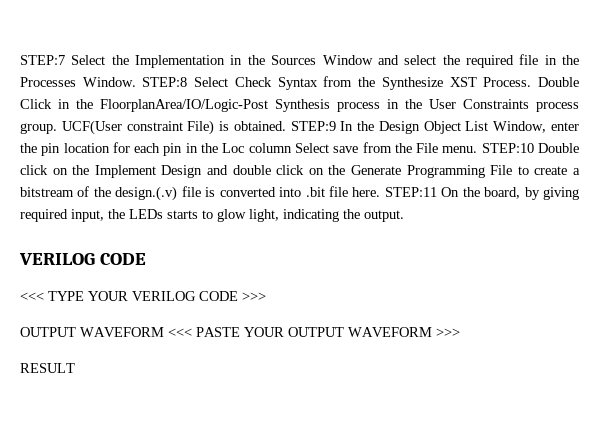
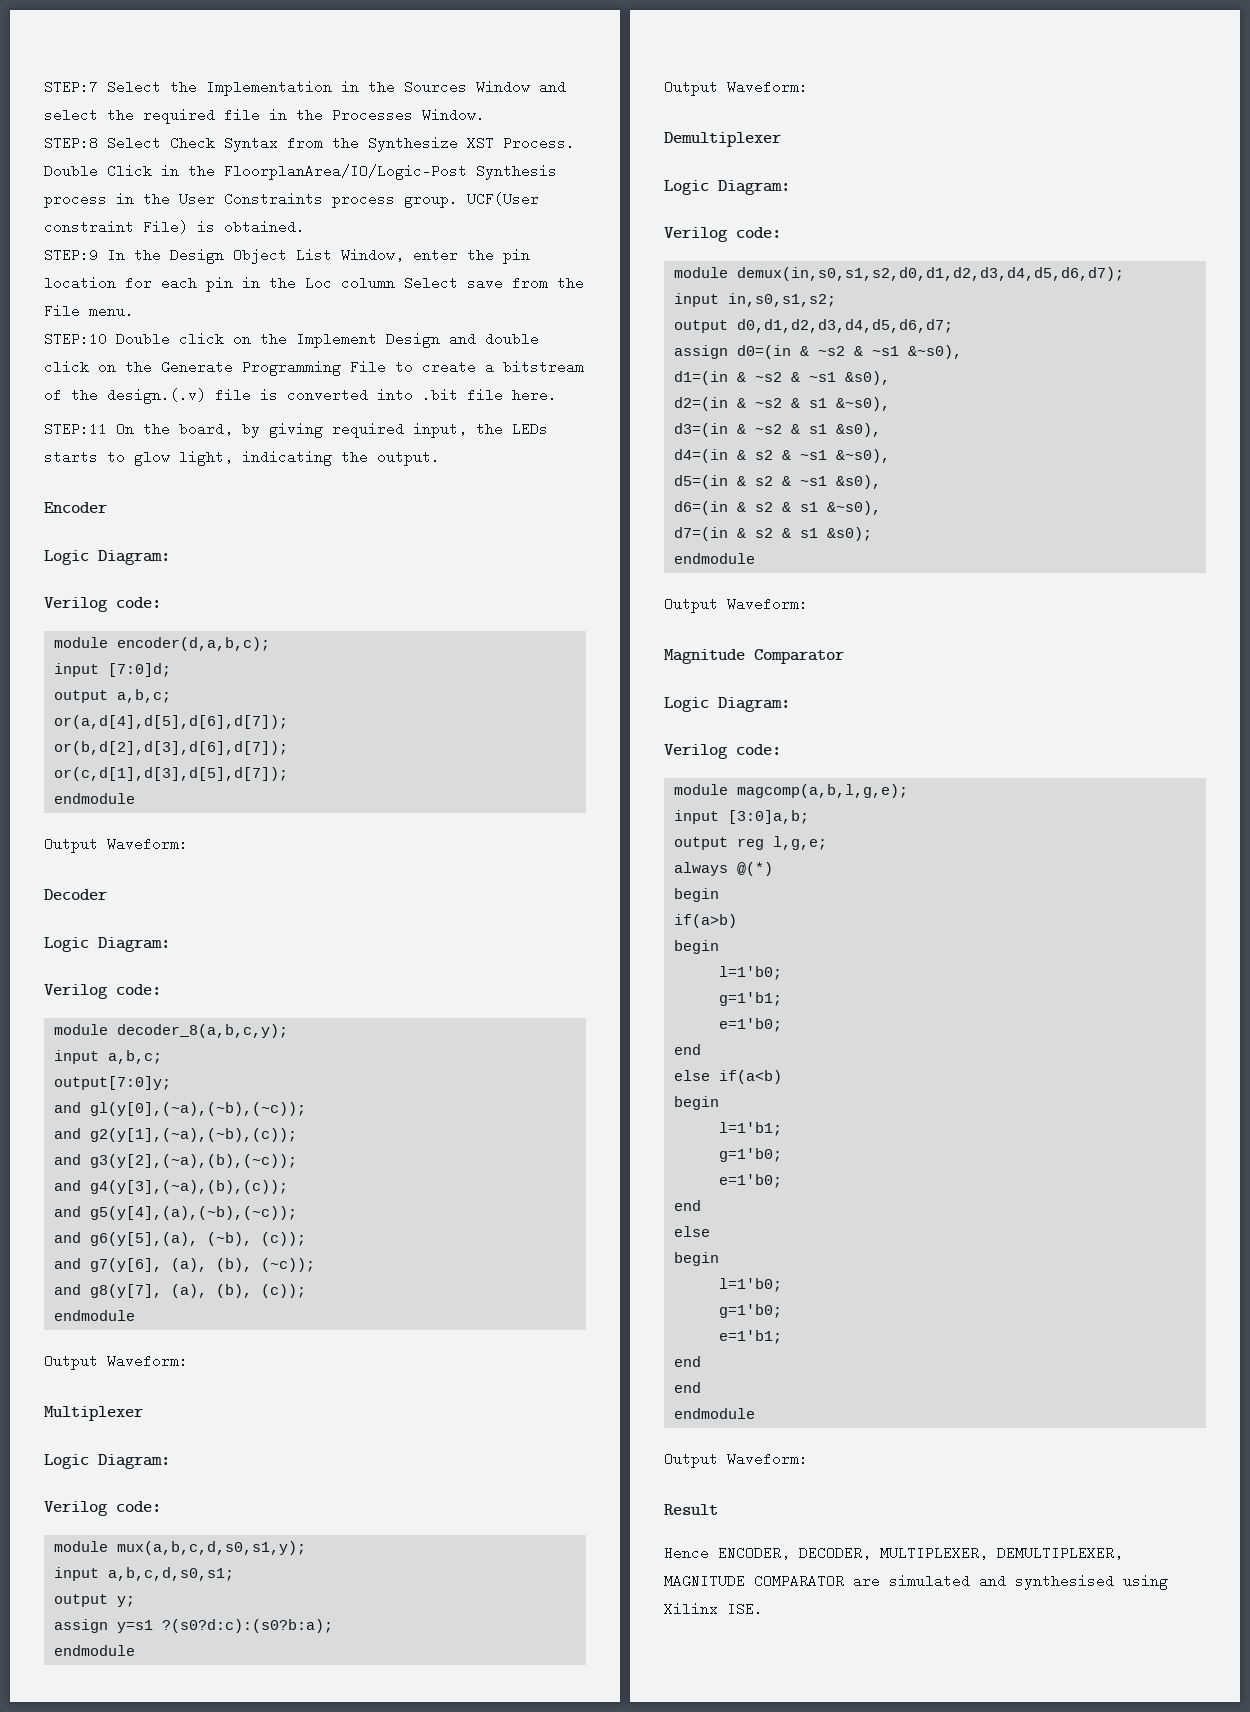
- STEP:7 Select the Implementation in the Sources Window and select the required file in the Processes Window. STEP:8 Select Check Syntax from the Synthesize XST Process.
+ STEP:7 Select the Implementation in the Sources Window and select the required file in the Processes Window.
+ STEP:8 Select Check Syntax from the Synthesize XST Process.
- UCF(User constraint File) is obtained. STEP:9 In the Design Object List Window, enter the pin location for each pin in the Loc column Select save from the File menu. STEP:10 Double click on the Implement Design and double click on the Generate Programming File to create a bitstream of the design.(.v) file is converted into .bit file here. STEP:11 On the board, by giving required input, the LEDs starts to glow light, indicating the output.
- VERILOG CODE
- <<< TYPE YOUR VERILOG CODE >>>
- OUTPUT WAVEFORM <<< PASTE YOUR OUTPUT WAVEFORM >>>
- RESULT
+ UCF(User constraint File) is obtained.
+ STEP:9 In the Design Object List Window, enter the pin location for each pin in the Loc column Select save from the File menu.
+ STEP:10 Double click on the Implement Design and double click on the Generate Programming File to create a bitstream of the design.(.v) file is converted into .bit file here.
+ STEP:11 On the board, by giving required input, the LEDs starts to glow light, indicating the output.
+ Encoder
+ Logic Diagram:
+ Verilog code:
+ module encoder(d,a,b,c);
+ input [7:0]d;
+ output a,b,c;
+ or(a,d[4],d[5],d[6],d[7]);
+ or(b,d[2],d[3],d[6],d[7]);
+ or(c,d[1],d[3],d[5],d[7]);
+ endmodule
+ Output Waveform:
+ Decoder
+ Logic Diagram:
+ Verilog code:
+ module decoder_8(a,b,c,y);
+ input a,b,c;
+ output[7:0]y;
+ and gl(y[0],(~a),(~b),(~c));
+ and g2(y[1],(~a),(~b),(c));
+ and g3(y[2],(~a),(b),(~c));
+ and g4(y[3],(~a),(b),(c));
+ and g5(y[4],(a),(~b),(~c));
+ and g6(y[5],(a), (~b), (c));
+ and g7(y[6], (a), (b), (~c));
+ and g8(y[7], (a), (b), (c));
+ endmodule
+ Output Waveform:
+ Multiplexer
+ Logic Diagram:
+ Verilog code:
+ module mux(a,b,c,d,s0,s1,y);
+ input a,b,c,d,s0,s1;
+ output y;
+ assign y=s1 ?(s0?d:c):(s0?b:a);
+ endmodule
+ Output Waveform:
+ Demultiplexer
+ Logic Diagram:
+ Verilog code:
+ module demux(in,s0,s1,s2,d0,d1,d2,d3,d4,d5,d6,d7);
+ input in,s0,s1,s2;
+ output d0,d1,d2,d3,d4,d5,d6,d7;
+ assign d0=(in & ~s2 & ~s1 &~s0),
+ d1=(in & ~s2 & ~s1 &s0),
+ d2=(in & ~s2 & s1 &~s0),
+ d3=(in & ~s2 & s1 &s0),
+ d4=(in & s2 & ~s1 &~s0),
+ d5=(in & s2 & ~s1 &s0),
+ d6=(in & s2 & s1 &~s0),
+ d7=(in & s2 & s1 &s0);
+ endmodule
+ Output Waveform:
+ Magnitude Comparator
+ Logic Diagram:
+ Verilog code:
+ module magcomp(a,b,l,g,e);
+ input [3:0]a,b;
+ output reg l,g,e;
+ always @(*)
+ begin
+ if(a>b)
+ begin
+ l=1'b0;
+ g=1'b1;
+ e=1'b0;
+ end
+ else if(a<b)
+ begin
+ l=1'b1;
+ g=1'b0;
+ e=1'b0;
+ end
+ else
+ begin
+ l=1'b0;
+ g=1'b0;
+ e=1'b1;
+ end
+ end
+ endmodule
+ Output Waveform:
+ Result
+ Hence ENCODER, DECODER, MULTIPLEXER, DEMULTIPLEXER, MAGNITUDE COMPARATOR are simulated and synthesised using Xilinx ISE.

